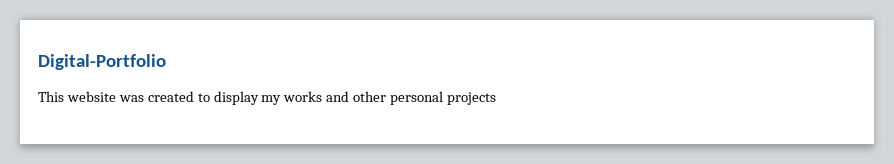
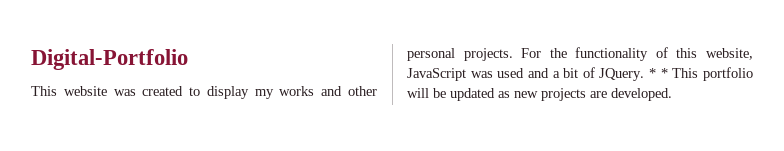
- This website was created to display my works and other personal projects
+ This website was created to display my works and other personal projects. For the functionality of this website, JavaScript was used and a bit of JQuery. * * This portfolio will be updated as new projects are developed.

